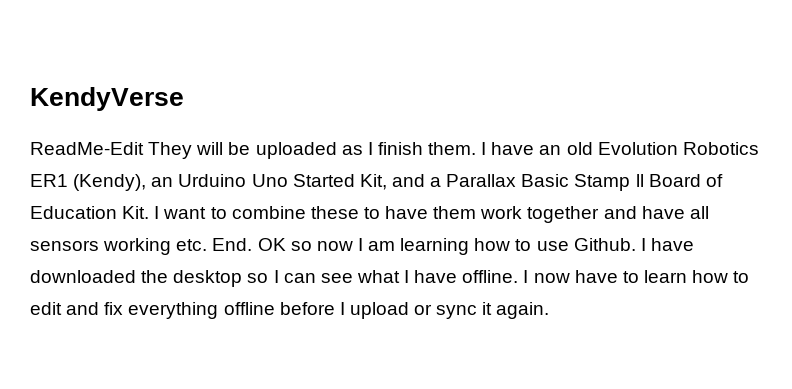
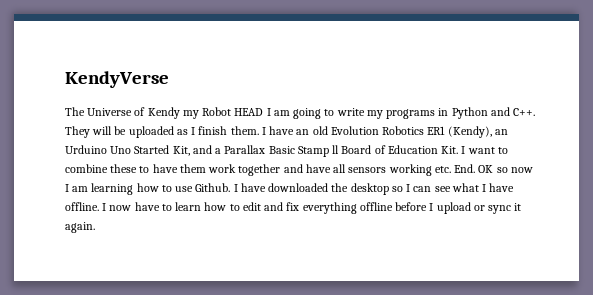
- ReadMe-Edit They will be uploaded as I finish them.
+ The Universe of Kendy my Robot HEAD I am going to write my programs in Python and C++. They will be uploaded as I finish them.

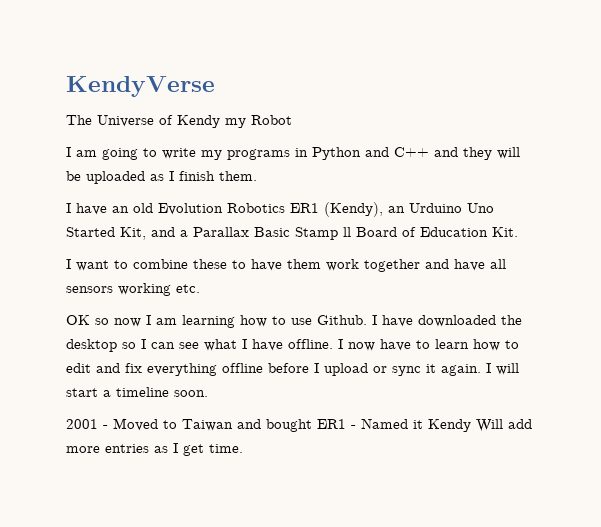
- The Universe of Kendy my Robot HEAD I am going to write my programs in Python and C++. They will be uploaded as I finish them. I have an old Evolution Robotics ER1 (Kendy), an Urduino Uno Started Kit, and a Parallax Basic Stamp ll Board of Education Kit. I want to combine these to have them work together and have all sensors working etc. End. OK so now I am learning how to use Github.
+ The Universe of Kendy my Robot
+ I am going to write my programs in Python and C++ and they will be uploaded as I finish them.
+ I have an old Evolution Robotics ER1 (Kendy), an Urduino Uno Started Kit, and a Parallax Basic Stamp ll Board of Education Kit.
+ I want to combine these to have them work together and have all sensors working etc.
+ OK so now I am learning how to use Github.
+ I will start a timeline soon.
+ 2001 - Moved to Taiwan and bought ER1 - Named it Kendy Will add more entries as I get time.

